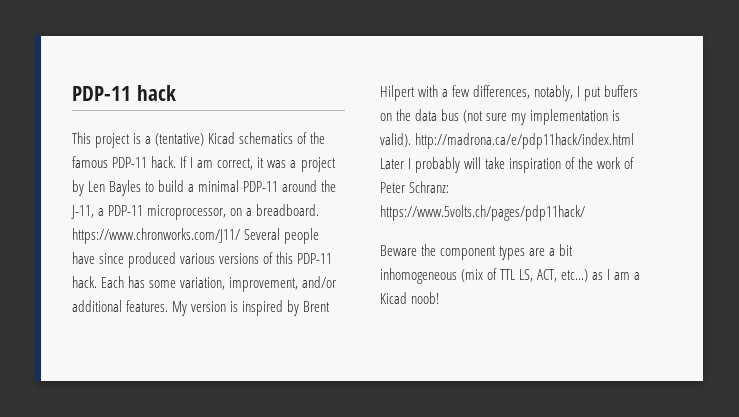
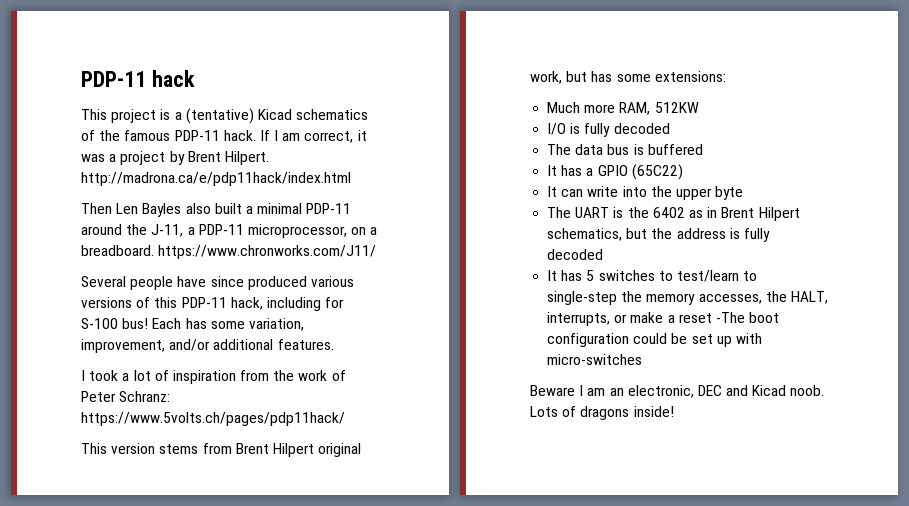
- If I am correct, it was a project by Len Bayles to build a minimal PDP-11 around the J-11, a PDP-11 microprocessor, on a breadboard. https://www.chronworks.com/J11/ Several people have since produced various versions of this PDP-11 hack.
+ If I am correct, it was a project by Brent Hilpert. http://madrona.ca/e/pdp11hack/index.html
+ Then Len Bayles also built a minimal PDP-11 around the J-11, a PDP-11 microprocessor, on a breadboard. https://www.chronworks.com/J11/
+ Several people have since produced various versions of this PDP-11 hack, including for S-100 bus!
- Each has some variation, improvement, and/or additional features. My version is inspired by Brent Hilpert with a few differences, notably, I put buffers on the data bus (not sure my implementation is valid). http://madrona.ca/e/pdp11hack/index.html Later I probably will take inspiration of the work of Peter Schranz: https://www.5volts.ch/pages/pdp11hack/
+ Each has some variation, improvement, and/or additional features.
+ I took a lot of inspiration from the work of Peter Schranz: https://www.5volts.ch/pages/pdp11hack/
- Beware the component types are a bit inhomogeneous (mix of TTL LS, ACT, etc...) as I am a Kicad noob!
+ This version stems from Brent Hilpert original work, but has some extensions:
+ Much more RAM, 512KW
+ I/O is fully decoded
+ The data bus is buffered
+ It has a GPIO (65C22)
+ It can write into the upper byte
+ The UART is the 6402 as in Brent Hilpert schematics, but the address is fully decoded
+ It has 5 switches to test/learn to single-step the memory accesses, the HALT, interrupts, or make a reset -The boot configuration could be set up with micro-switches
+ Beware I am an electronic, DEC and Kicad noob. Lots of dragons inside!

